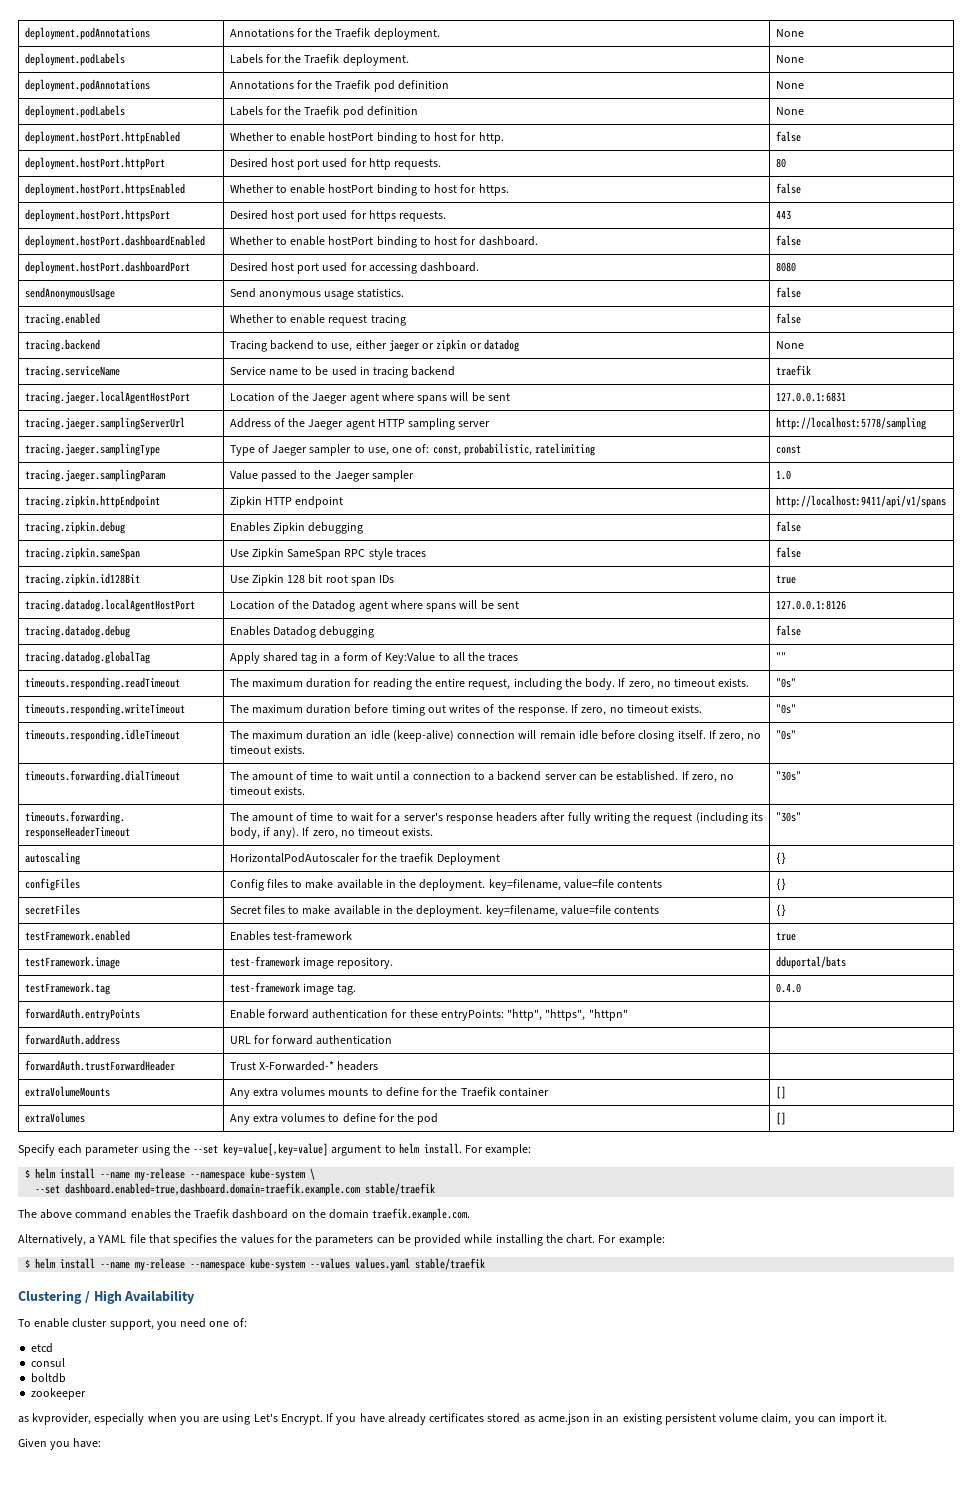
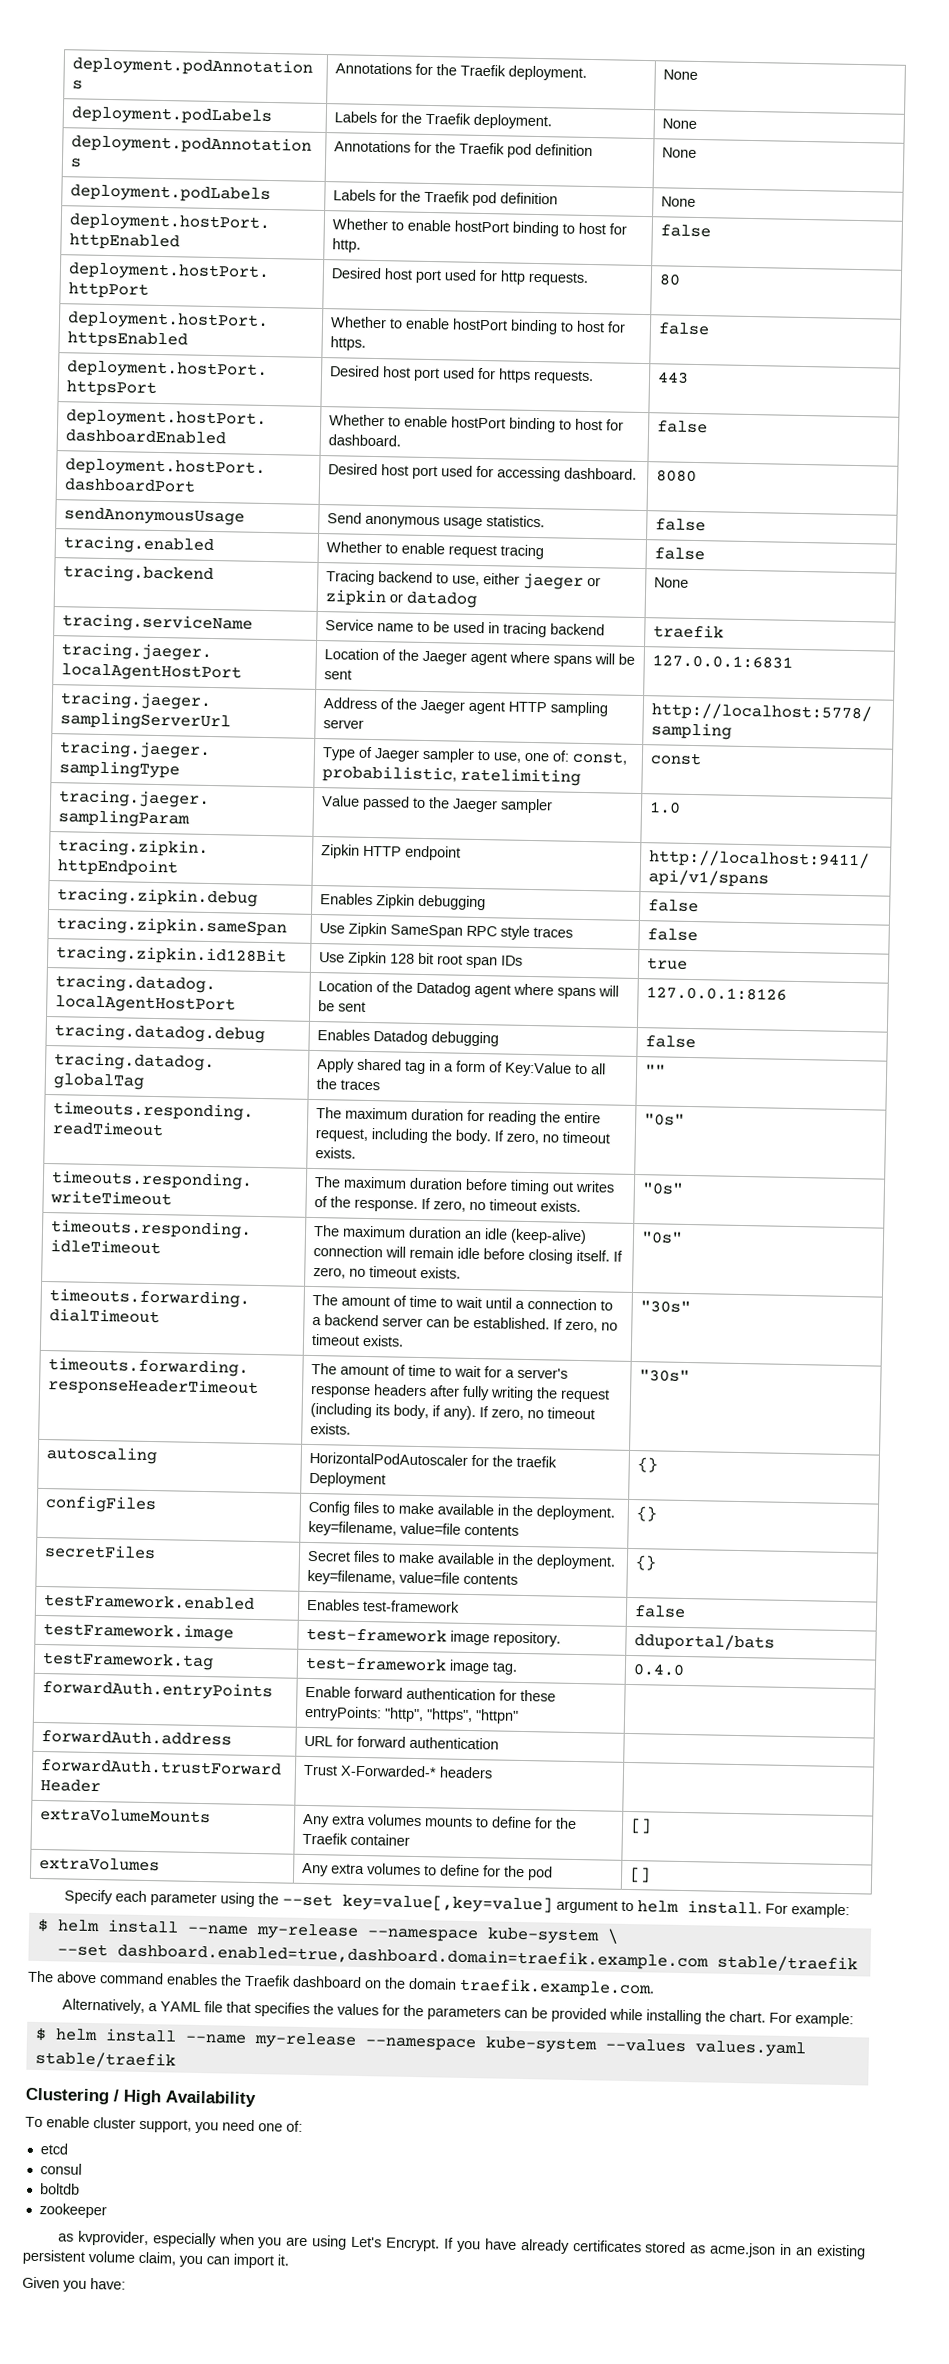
- testFramework.enabled | Enables test-framework | true
+ testFramework.enabled | Enables test-framework | false

